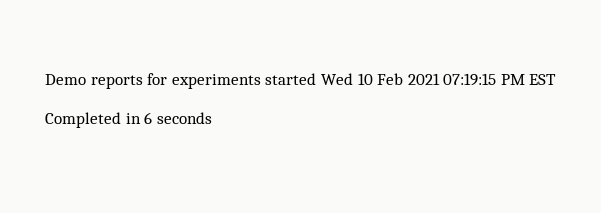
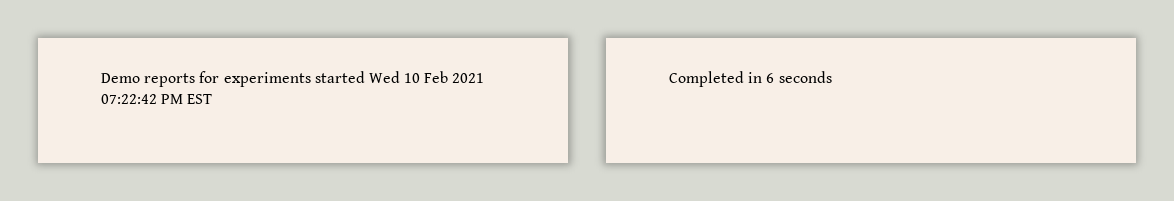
- Demo reports for experiments started Wed 10 Feb 2021 07:19:15 PM EST
+ Demo reports for experiments started Wed 10 Feb 2021 07:22:42 PM EST

